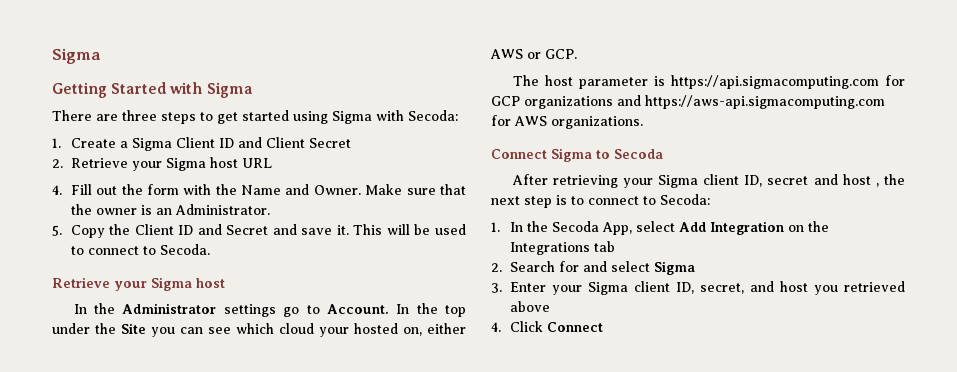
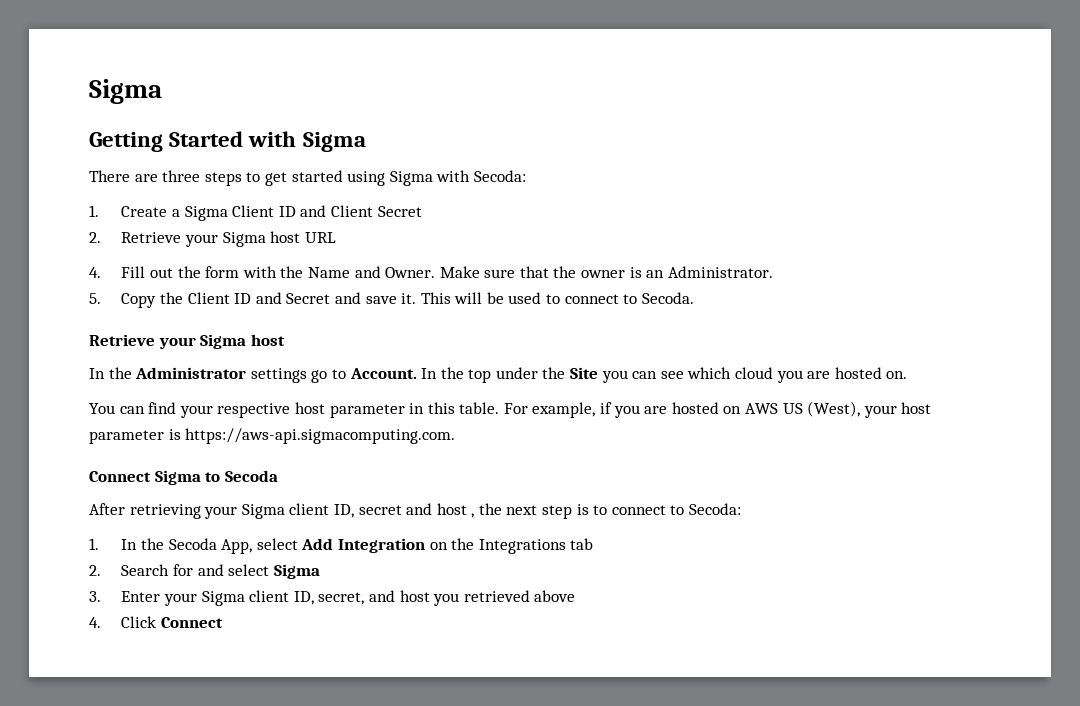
- In the top under the Site you can see which cloud your hosted on, either AWS or GCP.
- The host parameter is https://api.sigmacomputing.com for GCP organizations and https://aws-api.sigmacomputing.com for AWS organizations.
+ In the top under the Site you can see which cloud you are hosted on.
+ You can find your respective host parameter in this table. For example, if you are hosted on AWS US (West), your host parameter is https://aws-api.sigmacomputing.com.

